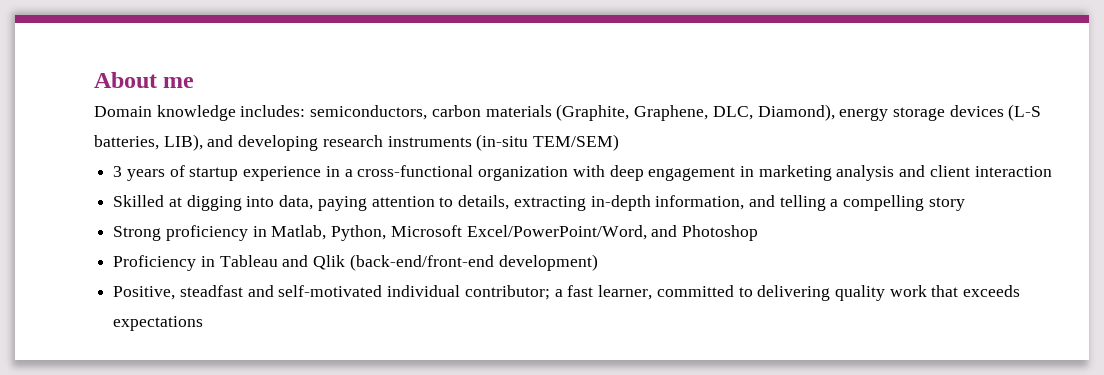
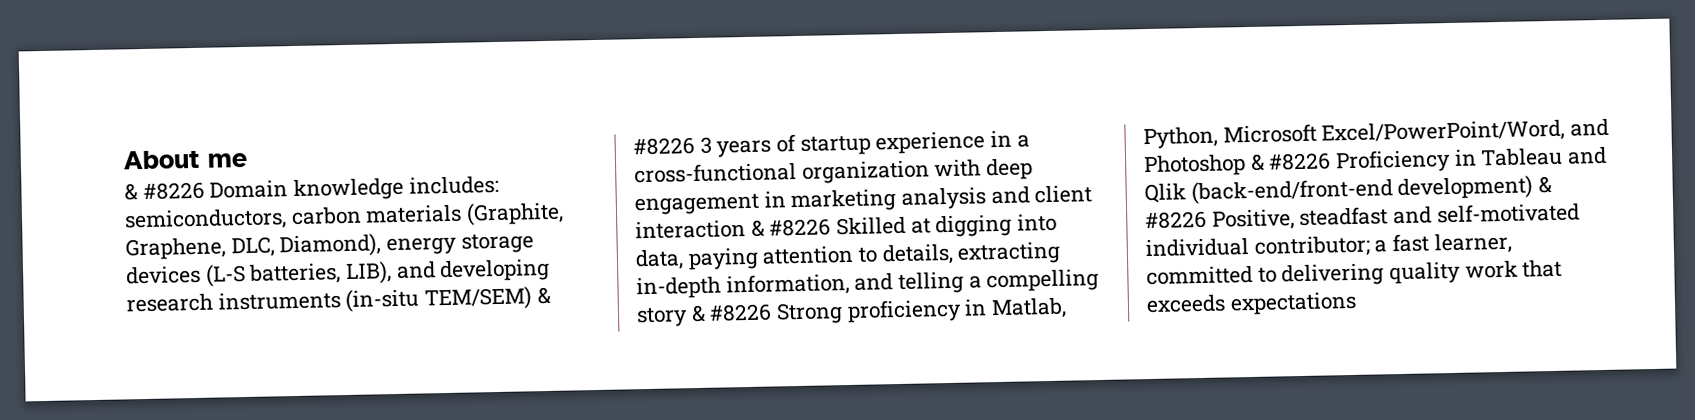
- Domain knowledge includes:
+ & #8226 Domain knowledge includes:
- semiconductors, carbon materials (Graphite, Graphene, DLC, Diamond), energy storage devices (L-S batteries, LIB), and developing research instruments (in-situ TEM/SEM)
- 3 years of startup experience in a cross-functional organization with deep engagement in marketing analysis and client interaction
- Skilled at digging into data, paying attention to details, extracting in-depth information, and telling a compelling story
- Strong proficiency in Matlab, Python, Microsoft Excel/PowerPoint/Word, and Photoshop
- Proficiency in Tableau and Qlik (back-end/front-end development)
- Positive, steadfast and self-motivated individual contributor;
+ semiconductors, carbon materials (Graphite, Graphene, DLC, Diamond), energy storage devices (L-S batteries, LIB), and developing research instruments (in-situ TEM/SEM) & #8226 3 years of startup experience in a cross-functional organization with deep engagement in marketing analysis and client interaction & #8226 Skilled at digging into data, paying attention to details, extracting in-depth information, and telling a compelling story & #8226 Strong proficiency in Matlab, Python, Microsoft Excel/PowerPoint/Word, and Photoshop & #8226 Proficiency in Tableau and Qlik (back-end/front-end development) & #8226 Positive, steadfast and self-motivated individual contributor;

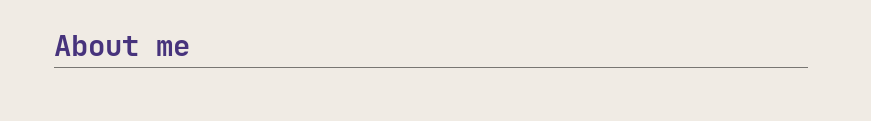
- & #8226 Domain knowledge includes: semiconductors, carbon materials (Graphite, Graphene, DLC, Diamond), energy storage devices (L-S batteries, LIB), and developing research instruments (in-situ TEM/SEM) & #8226 3 years of startup experience in a cross-functional organization with deep engagement in marketing analysis and client interaction & #8226 Skilled at digging into data, paying attention to details, extracting in-depth information, and telling a compelling story & #8226 Strong proficiency in Matlab, Python, Microsoft Excel/PowerPoint/Word, and Photoshop & #8226 Proficiency in Tableau and Qlik (back-end/front-end development) & #8226 Positive, steadfast and self-motivated individual contributor; a fast learner, committed to delivering quality work that exceeds expectations

